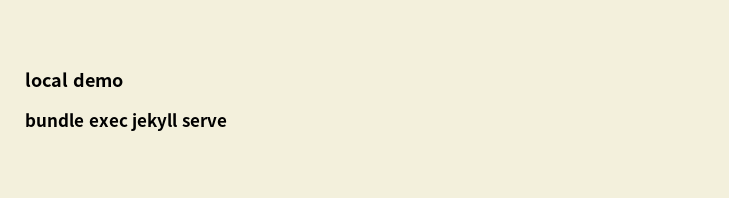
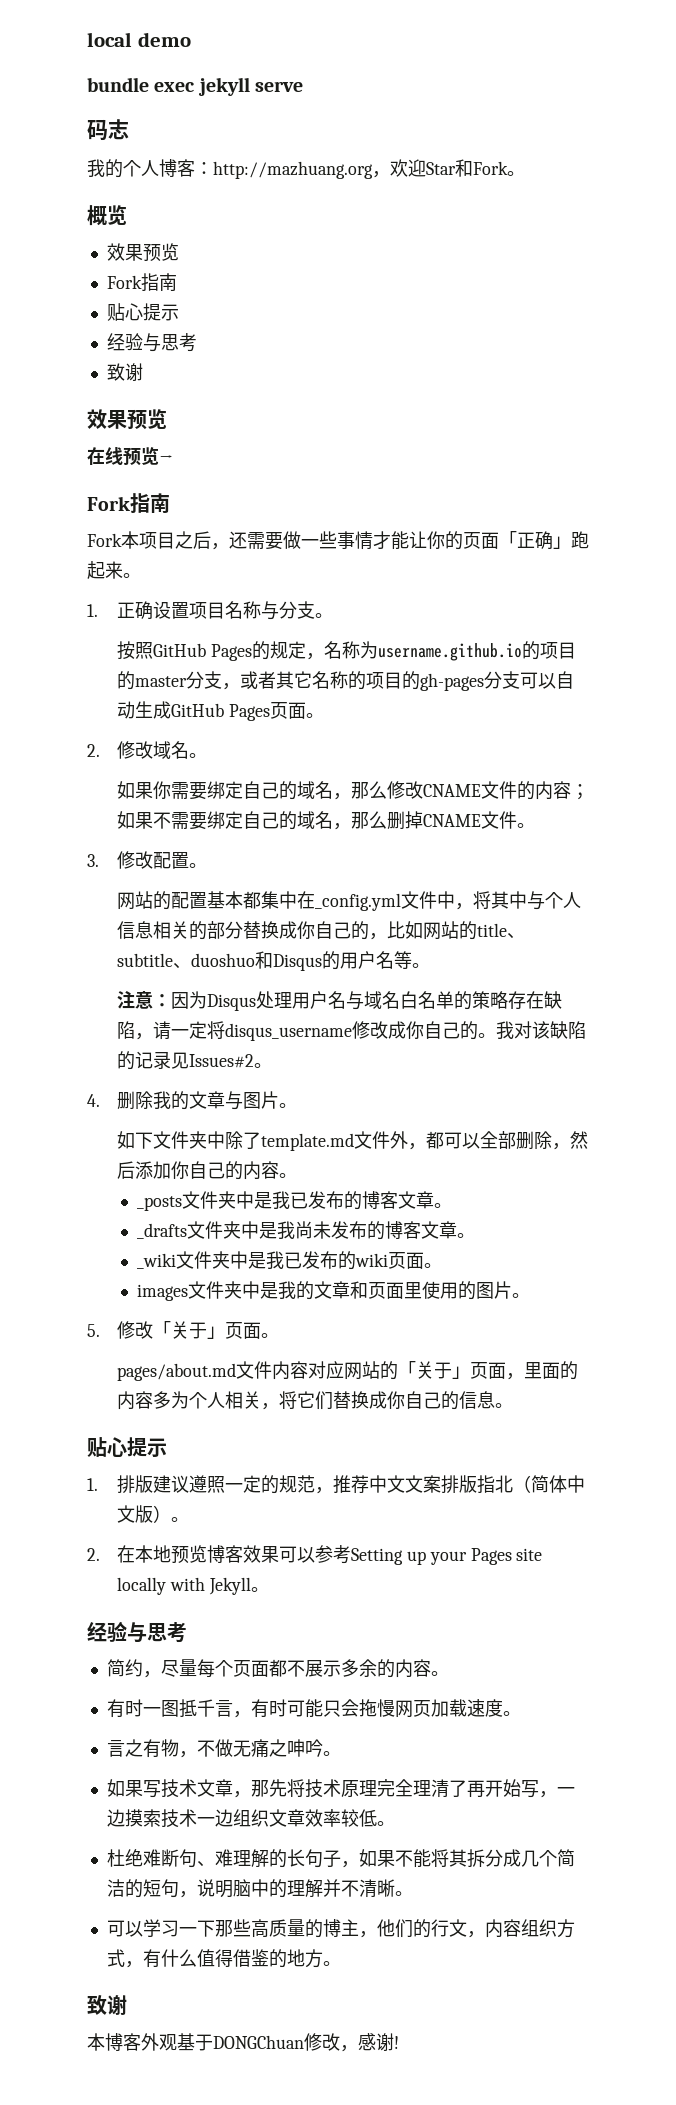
+ 码志
+ 我的个人博客：http://mazhuang.org，欢迎Star和Fork。
+ 概览
+ 效果预览
+ Fork指南
+ 贴心提示
+ 经验与思考
+ 致谢
+ 效果预览
+ 在线预览→
+ Fork指南
+ Fork本项目之后，还需要做一些事情才能让你的页面「正确」跑起来。
+ 1.正确设置项目名称与分支。
+ 按照GitHub Pages的规定，名称为username.github.io的项目的master分支，或者其它名称的项目的gh-pages分支可以自动生成GitHub Pages页面。
+ 2.修改域名。
+ 如果你需要绑定自己的域名，那么修改CNAME文件的内容；如果不需要绑定自己的域名，那么删掉CNAME文件。
+ 3.修改配置。
+ 网站的配置基本都集中在_config.yml文件中，将其中与个人信息相关的部分替换成你自己的，比如网站的title、subtitle、duoshuo和Disqus的用户名等。
+ 注意：因为Disqus处理用户名与域名白名单的策略存在缺陷，请一定将disqus_username修改成你自己的。我对该缺陷的记录见Issues#2。
+ 4.删除我的文章与图片。
+ 如下文件夹中除了template.md文件外，都可以全部删除，然后添加你自己的内容。
+ _posts文件夹中是我已发布的博客文章。
+ _drafts文件夹中是我尚未发布的博客文章。
+ _wiki文件夹中是我已发布的wiki页面。
+ images文件夹中是我的文章和页面里使用的图片。
+ 5.修改「关于」页面。
+ pages/about.md文件内容对应网站的「关于」页面，里面的内容多为个人相关，将它们替换成你自己的信息。
+ 贴心提示
+ 1.排版建议遵照一定的规范，推荐中文文案排版指北（简体中文版）。
+ 2.在本地预览博客效果可以参考Setting up your Pages site locally with Jekyll。
+ 经验与思考
+ 简约，尽量每个页面都不展示多余的内容。
+ 有时一图抵千言，有时可能只会拖慢网页加载速度。
+ 言之有物，不做无痛之呻吟。
+ 如果写技术文章，那先将技术原理完全理清了再开始写，一边摸索技术一边组织文章效率较低。
+ 杜绝难断句、难理解的长句子，如果不能将其拆分成几个简洁的短句，说明脑中的理解并不清晰。
+ 可以学习一下那些高质量的博主，他们的行文，内容组织方式，有什么值得借鉴的地方。
+ 致谢
+ 本博客外观基于DONGChuan修改，感谢!

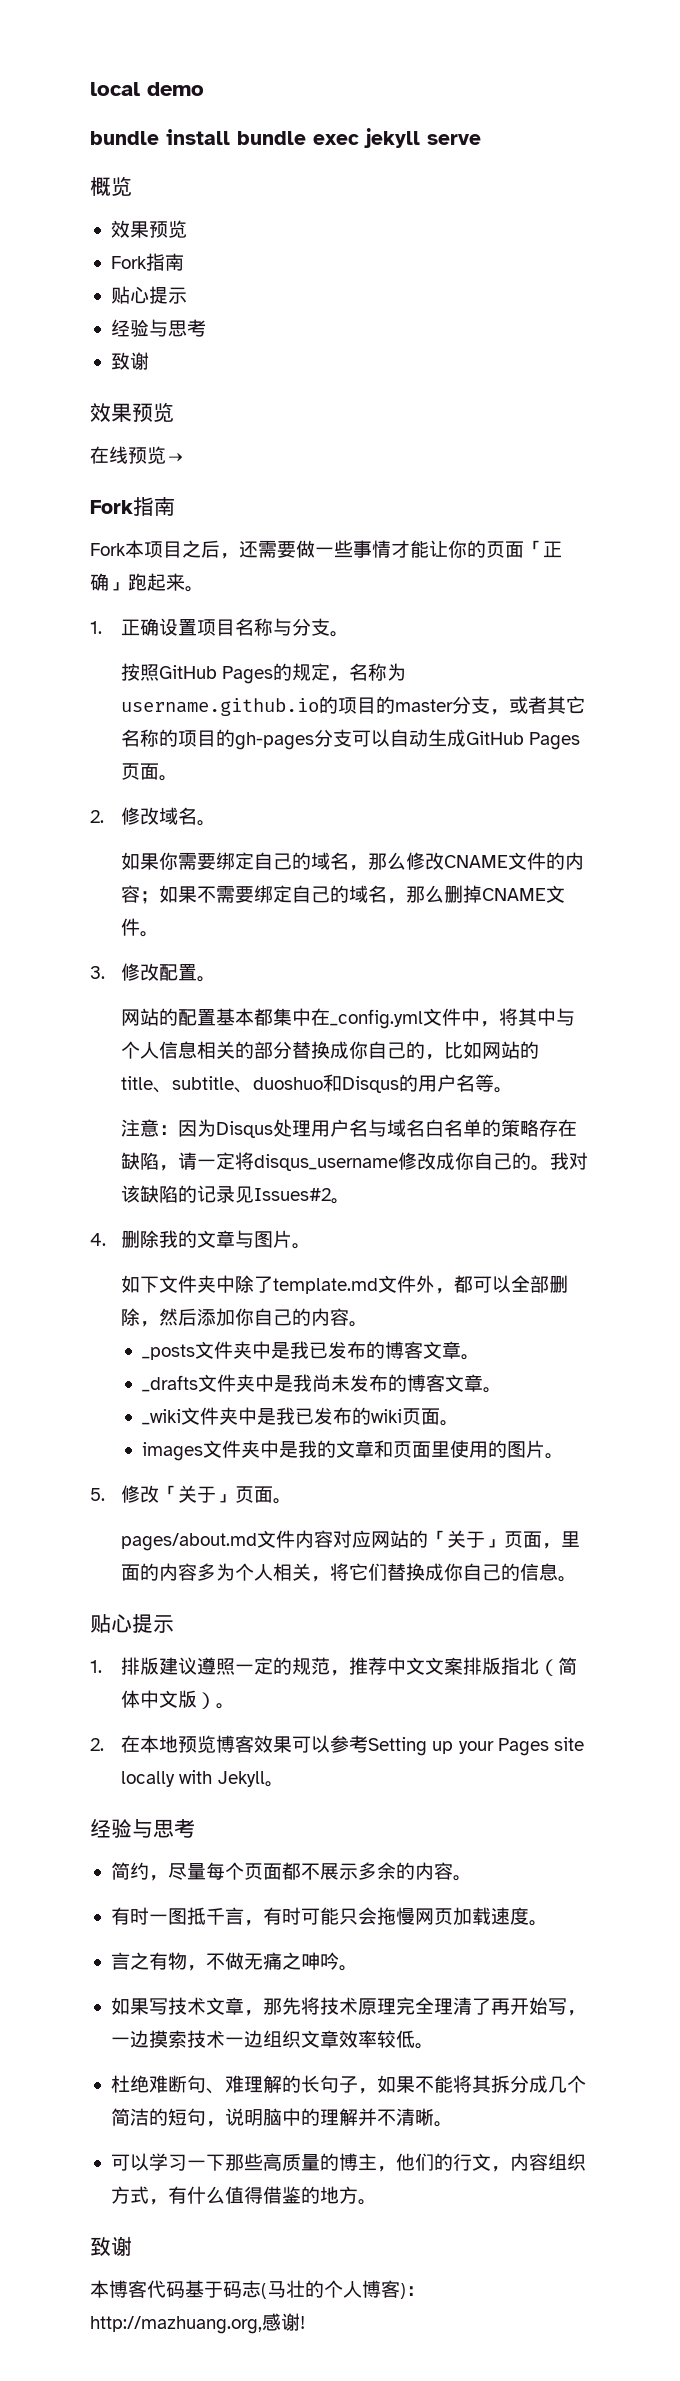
- bundle exec jekyll serve
+ bundle install bundle exec jekyll serve
- 码志
- 我的个人博客：http://mazhuang.org，欢迎Star和Fork。
- 本博客外观基于DONGChuan修改，感谢!
+ 本博客代码基于码志(马壮的个人博客)：http://mazhuang.org,感谢!

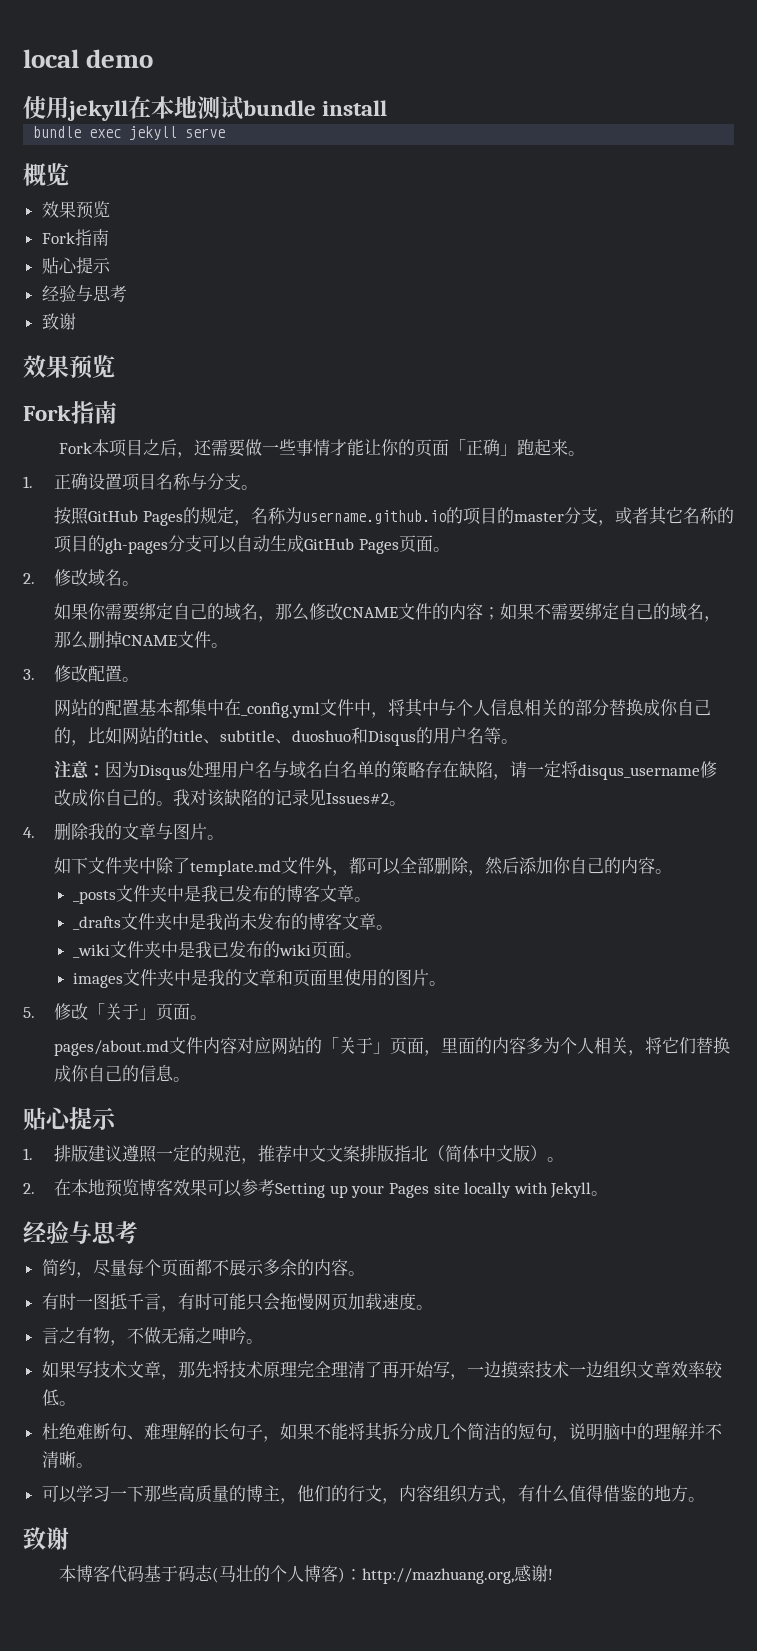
- bundle install bundle exec jekyll serve
+ 使用jekyll在本地测试bundle install
+ bundle exec jekyll serve
- 在线预览→

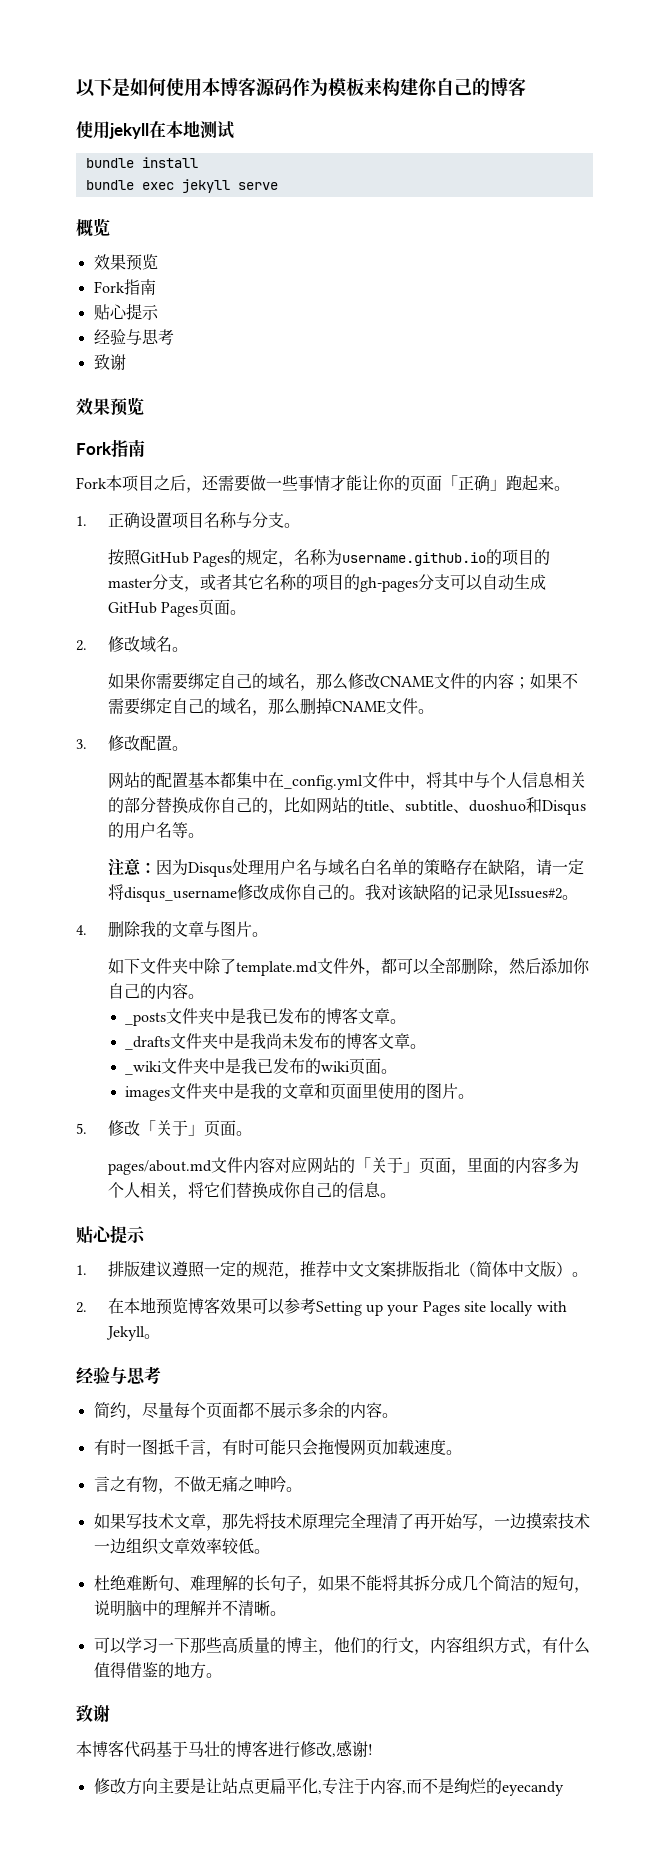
- local demo
+ 以下是如何使用本博客源码作为模板来构建你自己的博客
- 使用jekyll在本地测试bundle install
+ 使用jekyll在本地测试
+ bundle install
- 本博客代码基于码志(马壮的个人博客)：http://mazhuang.org,感谢!
+ 本博客代码基于马壮的博客进行修改,感谢!
+ 修改方向主要是让站点更扁平化,专注于内容,而不是绚烂的eyecandy

